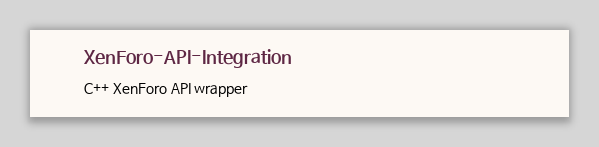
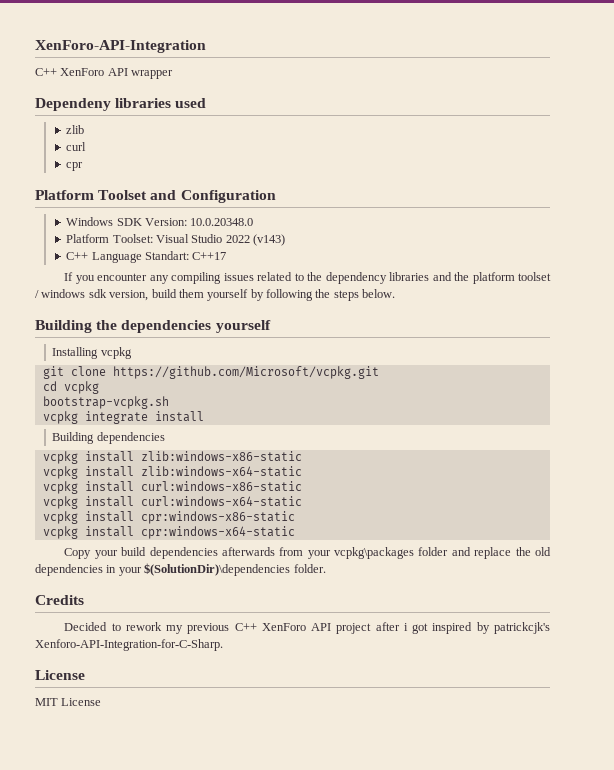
+ Dependeny libraries used
+ zlib
+ curl
+ cpr
+ Platform Toolset and Configuration
+ Windows SDK Version: 10.0.20348.0
+ Platform Toolset: Visual Studio 2022 (v143)
+ C++ Language Standart: C++17
+ If you encounter any compiling issues related to the dependency libraries and the platform toolset / windows sdk version, build them yourself by following the steps below.
+ Building the dependencies yourself
+ Installing vcpkg
+ git clone https://github.com/Microsoft/vcpkg.git
+ cd vcpkg
+ bootstrap-vcpkg.sh
+ vcpkg integrate install
+ Building dependencies
+ vcpkg install zlib:windows-x86-static
+ vcpkg install zlib:windows-x64-static
+ vcpkg install curl:windows-x86-static
+ vcpkg install curl:windows-x64-static
+ vcpkg install cpr:windows-x86-static
+ vcpkg install cpr:windows-x64-static
+ Copy your build dependencies afterwards from your vcpkg\packages folder and replace the old dependencies in your $(SolutionDir)\dependencies folder.
+ Credits
+ Decided to rework my previous C++ XenForo API project after i got inspired by patrickcjk's Xenforo-API-Integration-for-C-Sharp.
+ License
+ MIT License

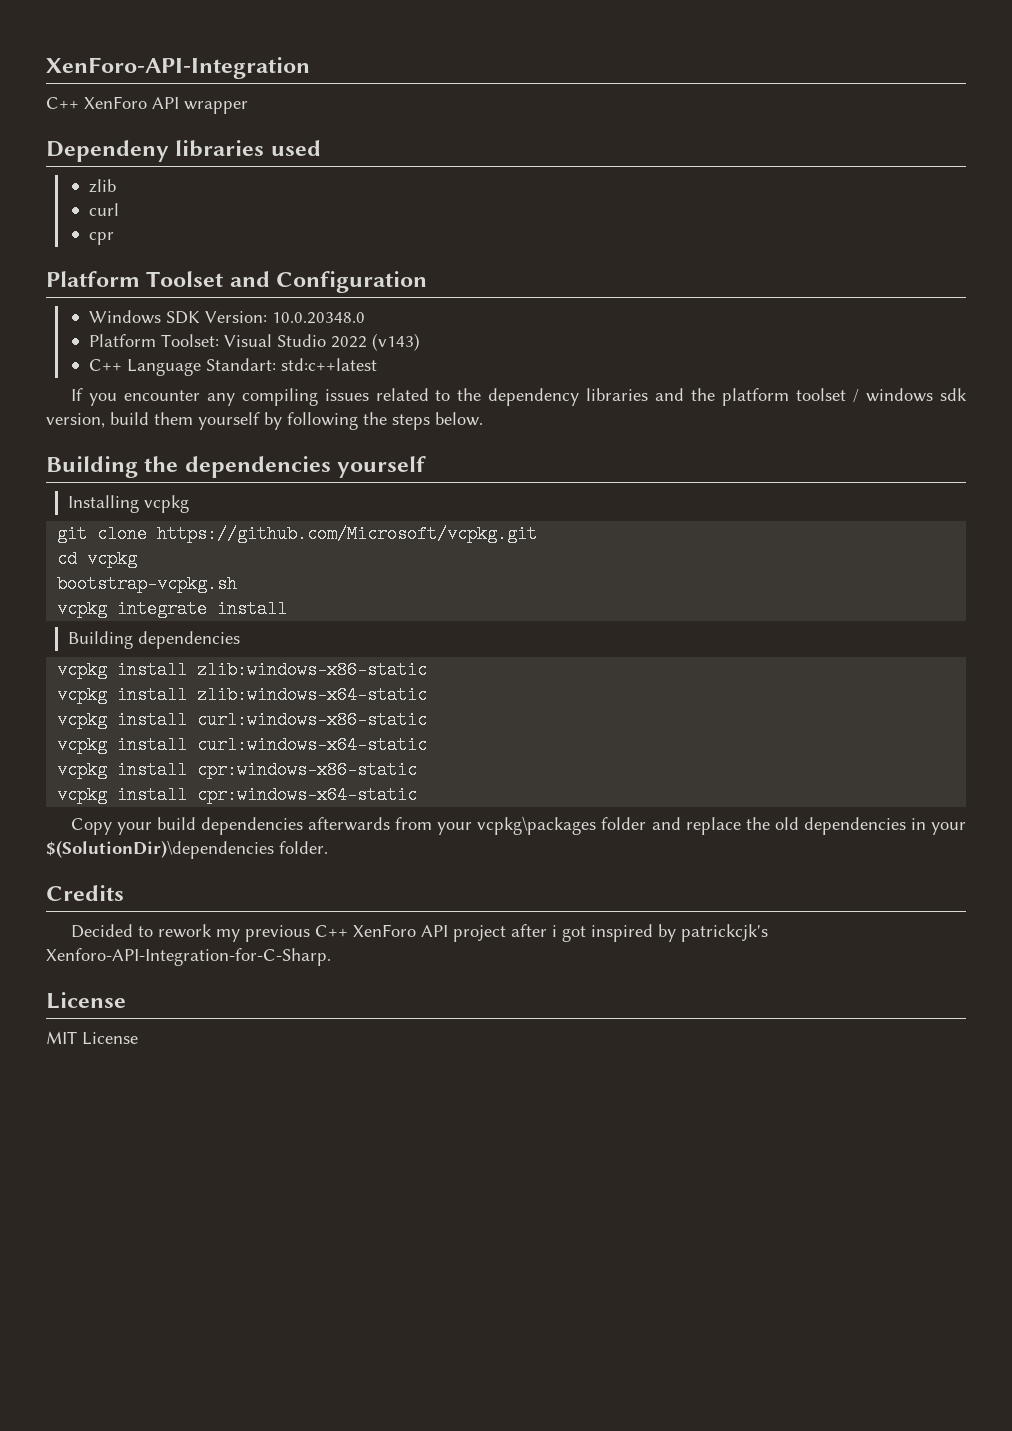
- C++ Language Standart: C++17
+ C++ Language Standart: std:c++latest

